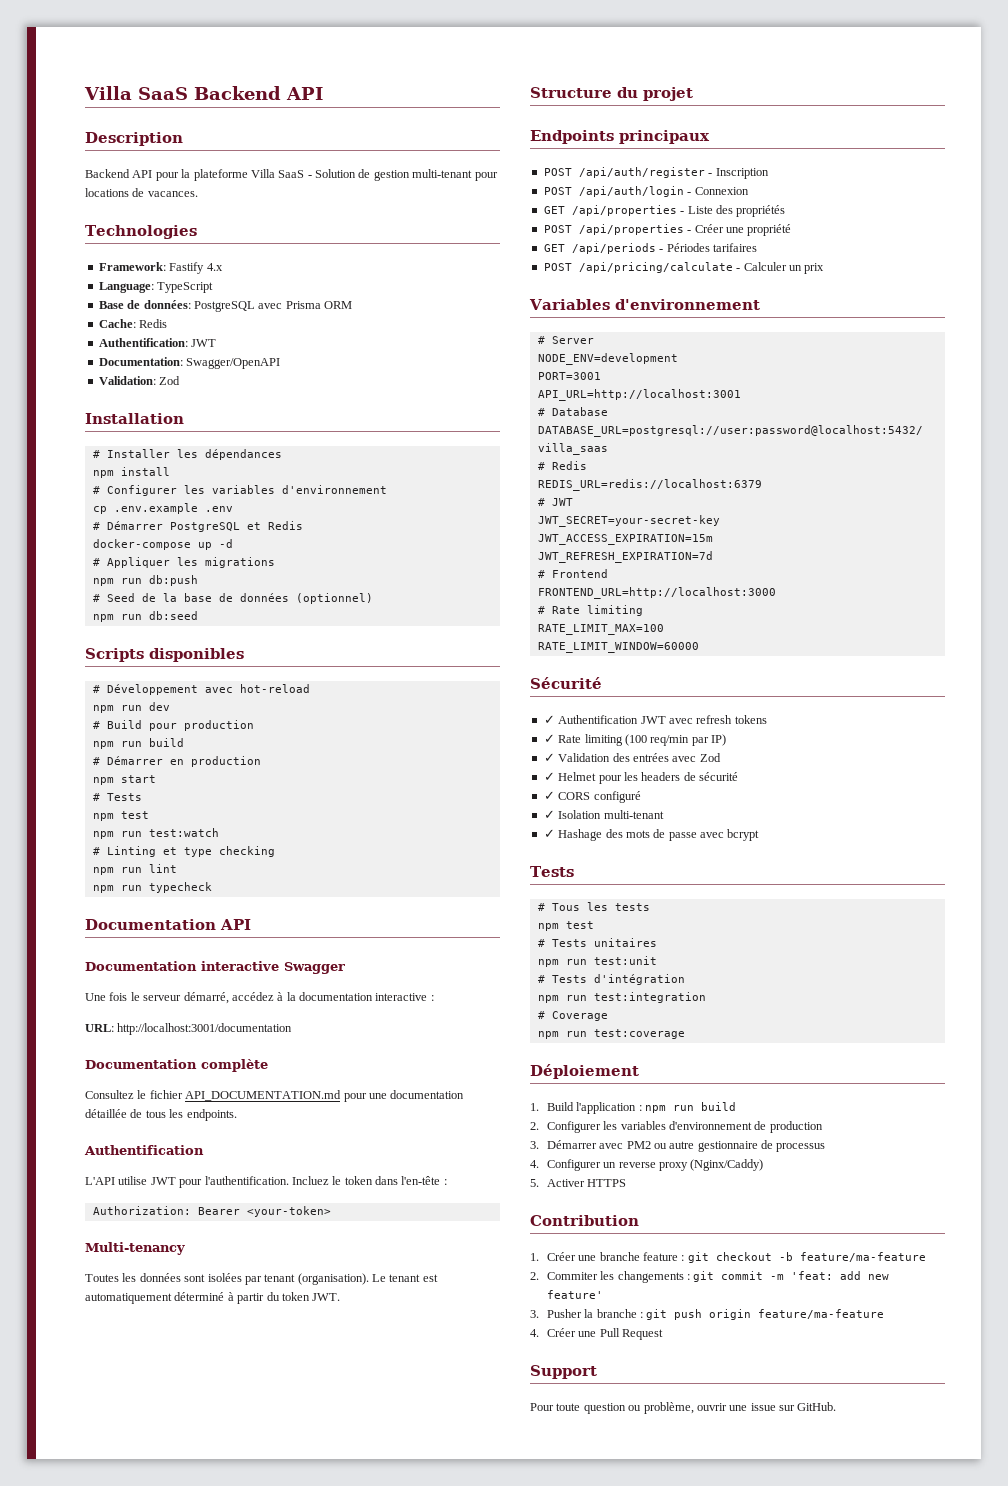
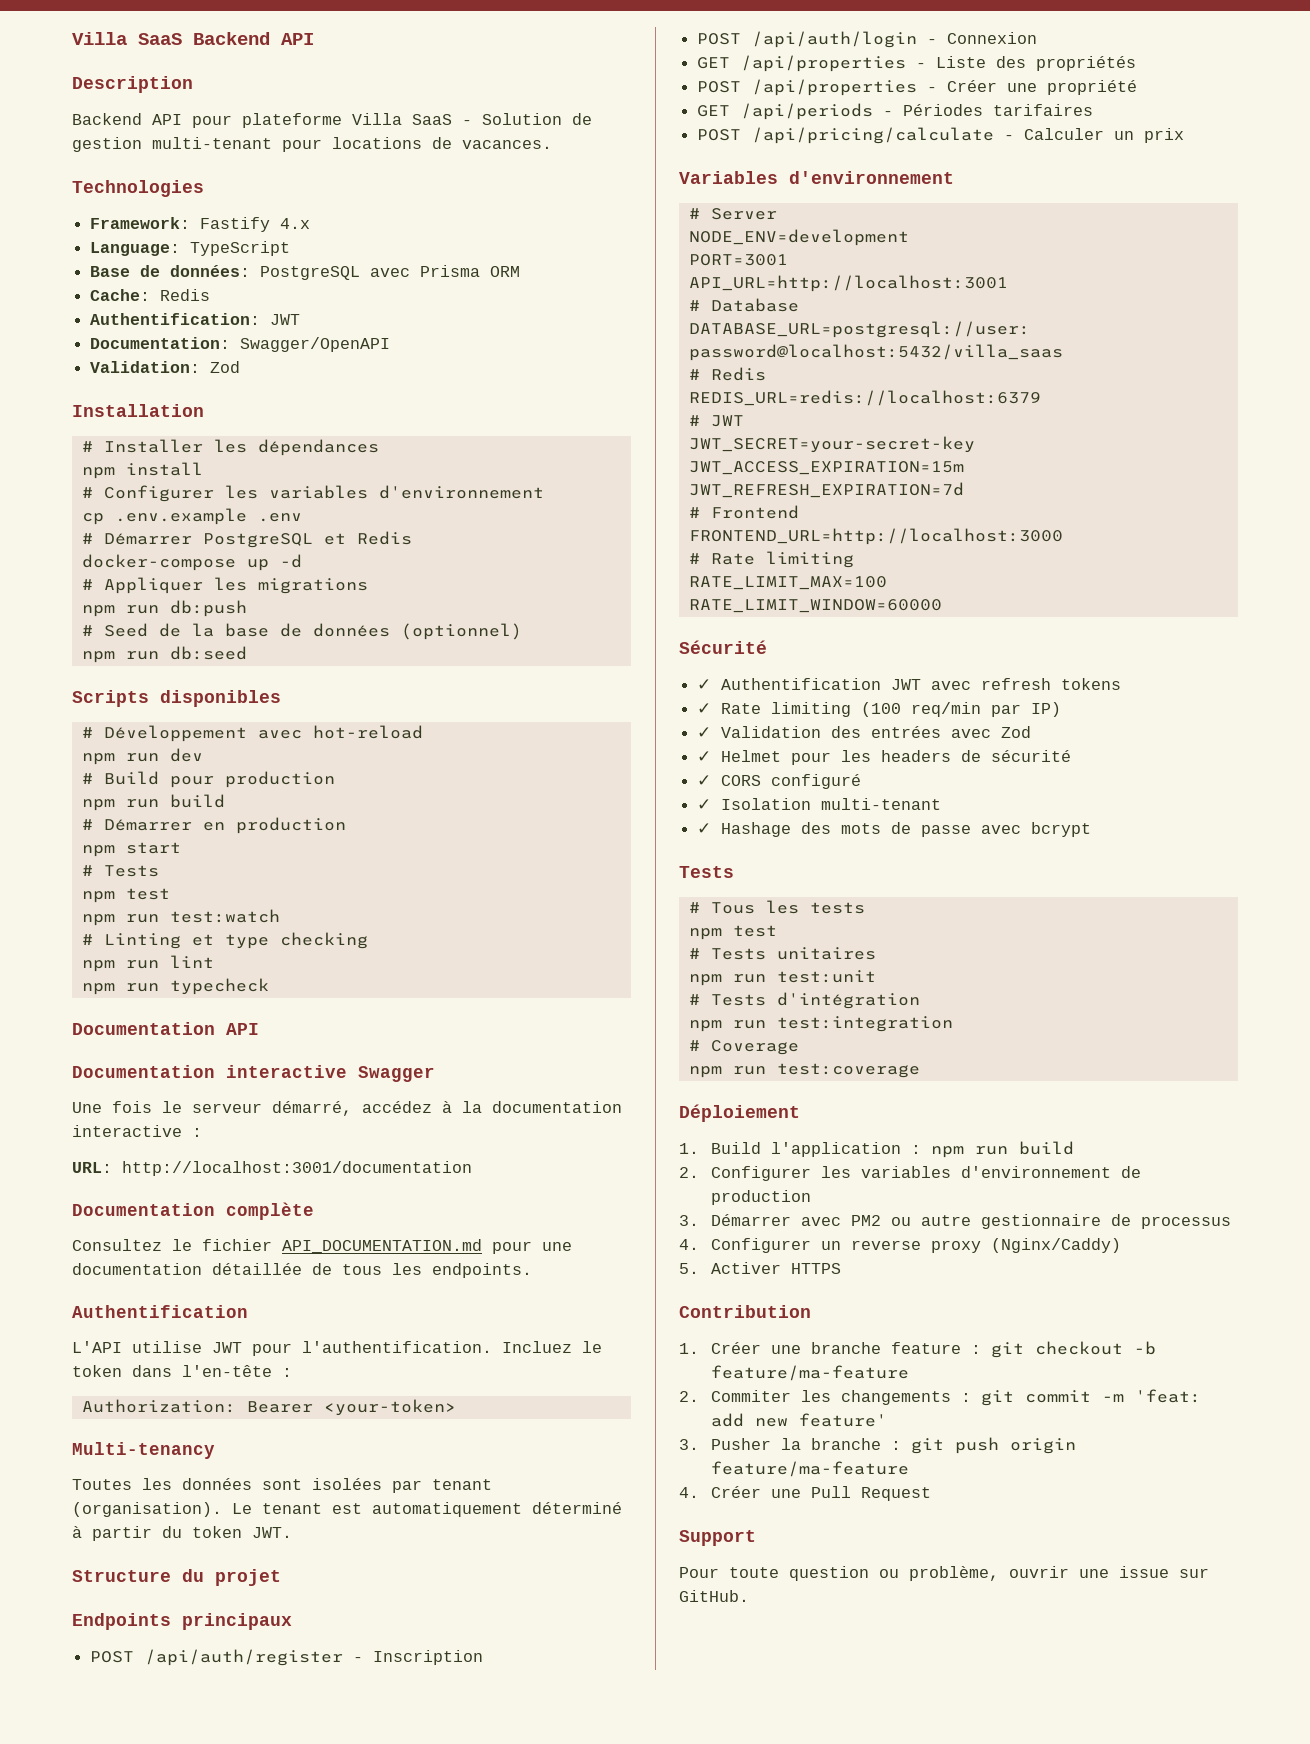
- Backend API pour la plateforme Villa SaaS - Solution de gestion multi-tenant pour locations de vacances.
+ Backend API pour plateforme Villa SaaS - Solution de gestion multi-tenant pour locations de vacances.

